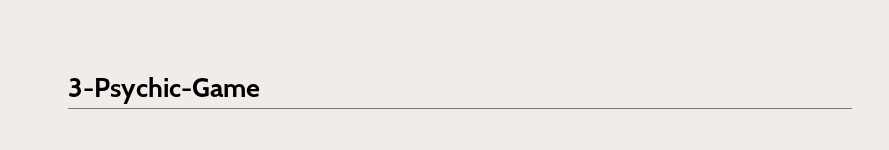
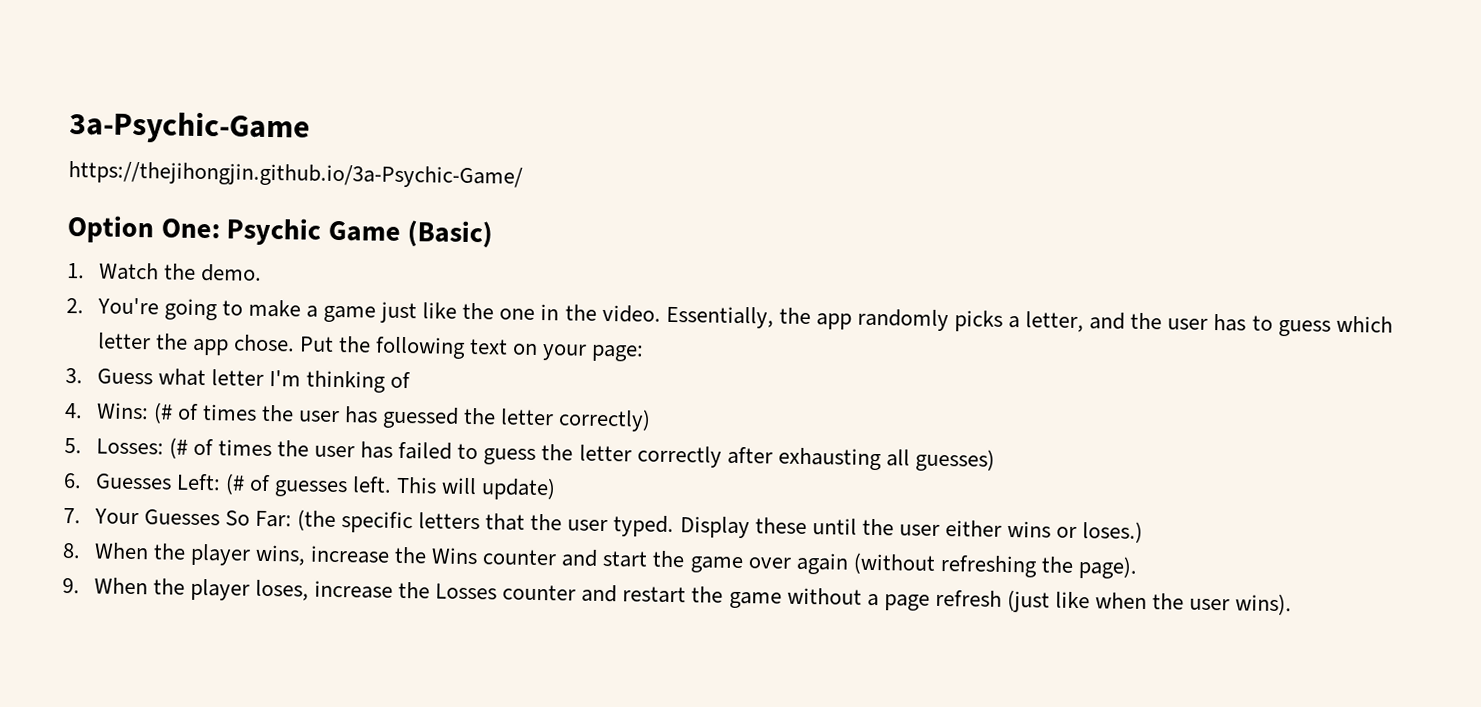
- 3-Psychic-Game
+ 3a-Psychic-Game
+ https://thejihongjin.github.io/3a-Psychic-Game/
+ Option One: Psychic Game (Basic)
+ 1. Watch the demo.
+ 2. You're going to make a game just like the one in the video. Essentially, the app randomly picks a letter, and the user has to guess which letter the app chose. Put the following text on your page:
+ 3. Guess what letter I'm thinking of
+ 4. Wins: (# of times the user has guessed the letter correctly)
+ 5. Losses: (# of times the user has failed to guess the letter correctly after exhausting all guesses)
+ 6. Guesses Left: (# of guesses left. This will update)
+ 7. Your Guesses So Far: (the specific letters that the user typed. Display these until the user either wins or loses.)
+ 8. When the player wins, increase the Wins counter and start the game over again (without refreshing the page).
+ 9. When the player loses, increase the Losses counter and restart the game without a page refresh (just like when the user wins).

